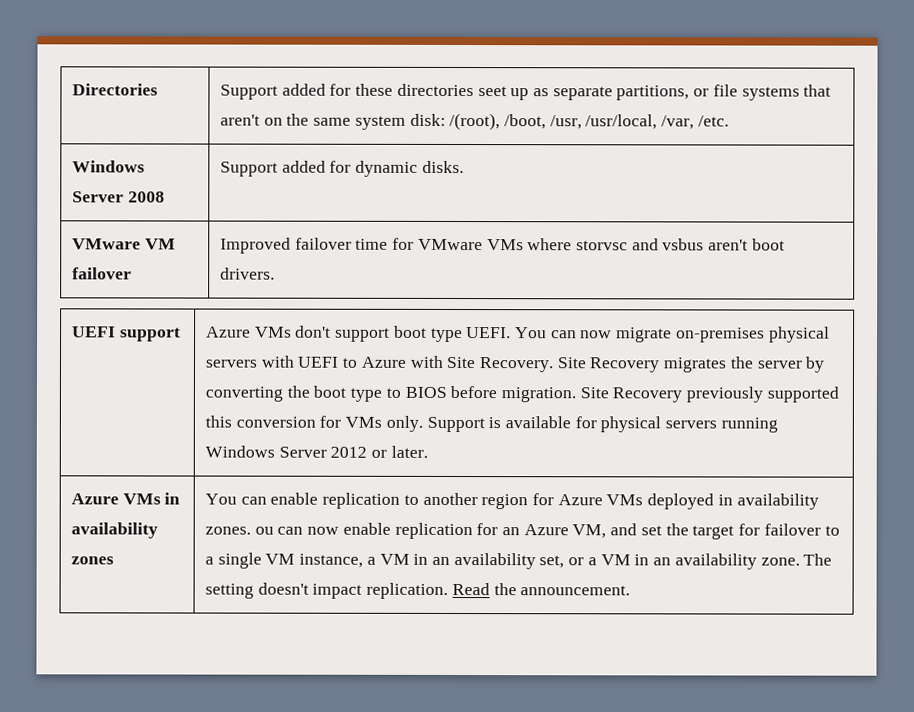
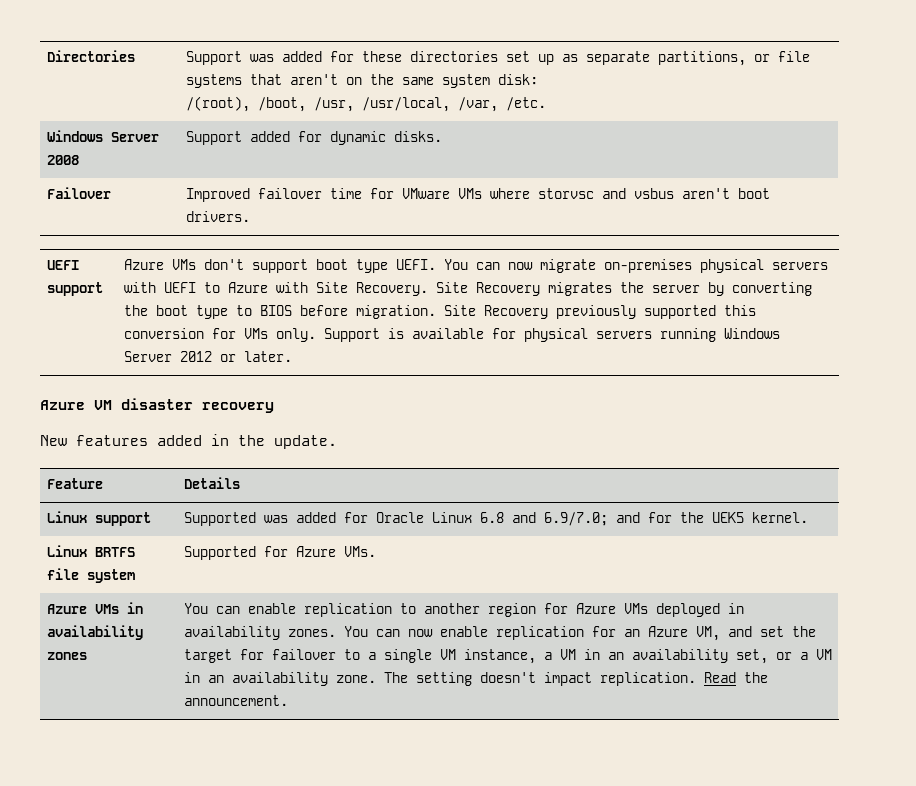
- Directories | Support added for these directories seet up as separate partitions, or file systems that aren't on the same system disk: /(root), /boot, /usr, /usr/local, /var, /etc.
+ Directories | Support was added for these directories set up as separate partitions, or file systems that aren't on the same system disk:
+ /(root), /boot, /usr, /usr/local, /var, /etc.
- VMware VM failover | Improved failover time for VMware VMs where storvsc and vsbus aren't boot drivers.
+ Failover | Improved failover time for VMware VMs where storvsc and vsbus aren't boot drivers.
+ Azure VM disaster recovery
+ New features added in the update.
+ Feature | Details
+ Linux support | Supported was added for Oracle Linux 6.8 and 6.9/7.0; and for the UEK5 kernel.
+ Linux BRTFS file system | Supported for Azure VMs.
- You can enable replication to another region for Azure VMs deployed in availability zones. ou can now enable replication for an Azure VM, and set the target for failover to a single VM instance, a VM in an availability set, or a VM in an availability zone.
+ You can enable replication to another region for Azure VMs deployed in availability zones. You can now enable replication for an Azure VM, and set the target for failover to a single VM instance, a VM in an availability set, or a VM in an availability zone.

